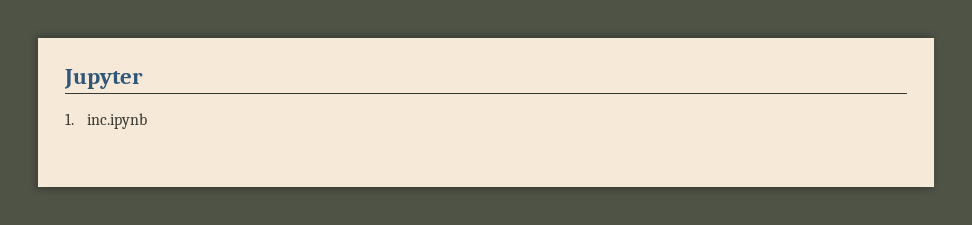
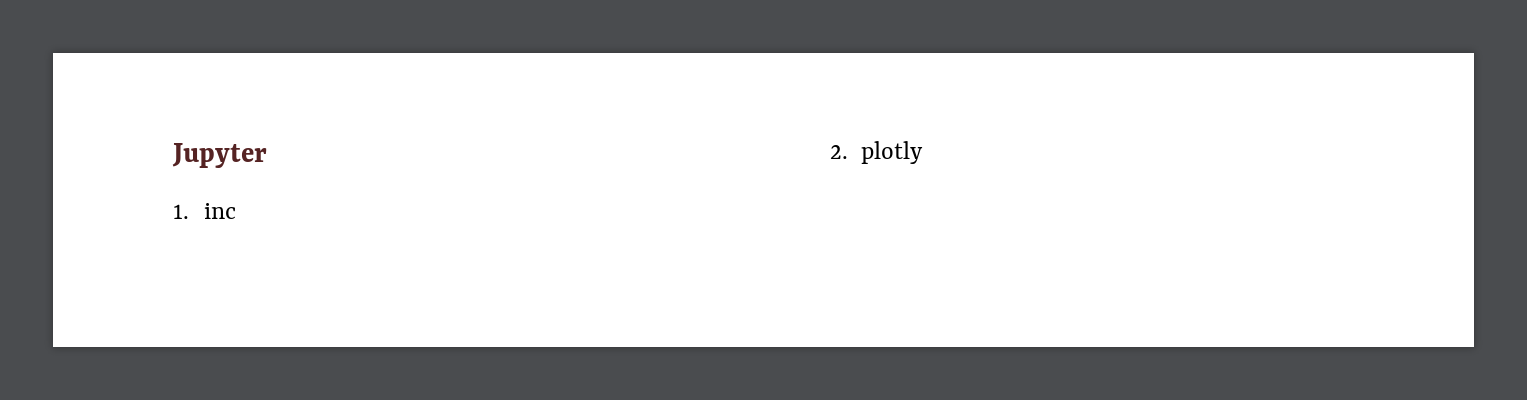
- 1. inc.ipynb
+ 1. inc
+ 2. plotly

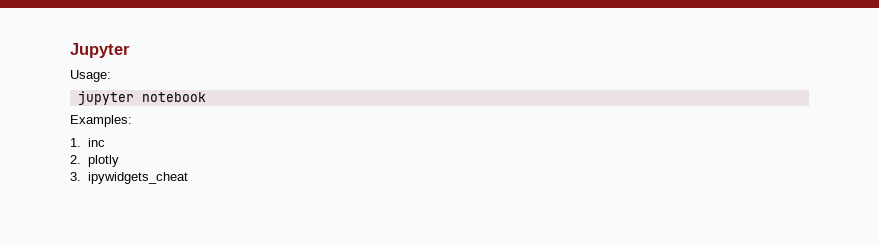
+ Usage:
+ jupyter notebook
+ Examples:
+ 3. ipywidgets_cheat

